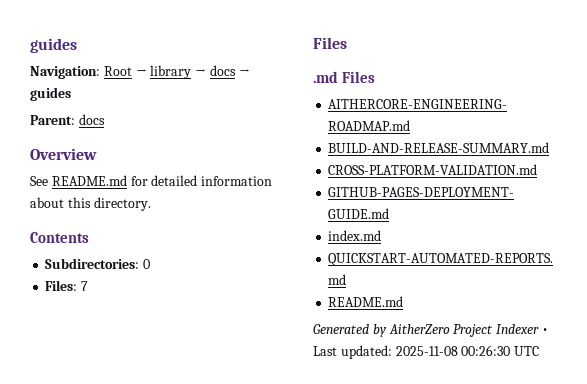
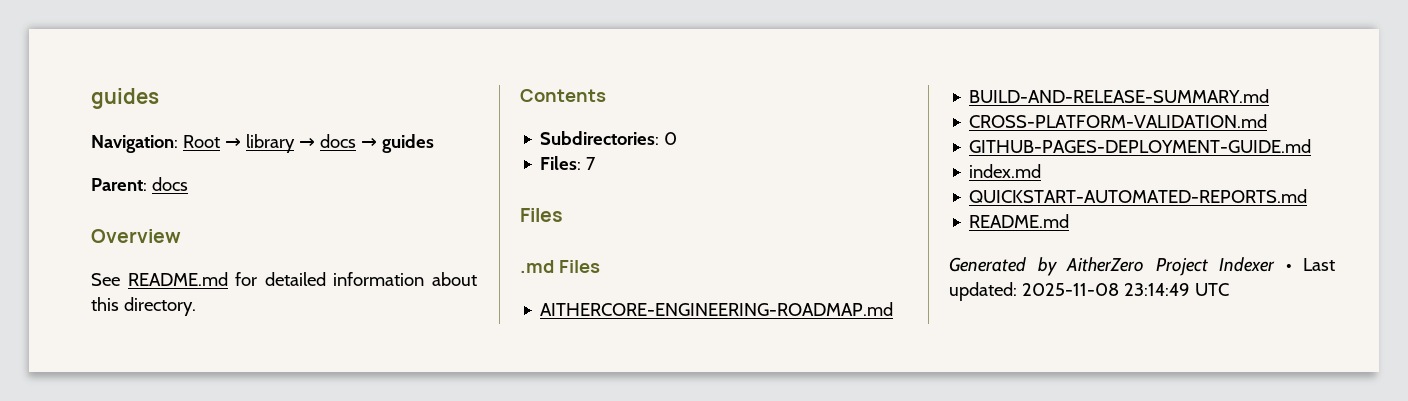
- Generated by AitherZero Project Indexer • Last updated: 2025-11-08 00:26:30 UTC
+ Generated by AitherZero Project Indexer • Last updated: 2025-11-08 23:14:49 UTC

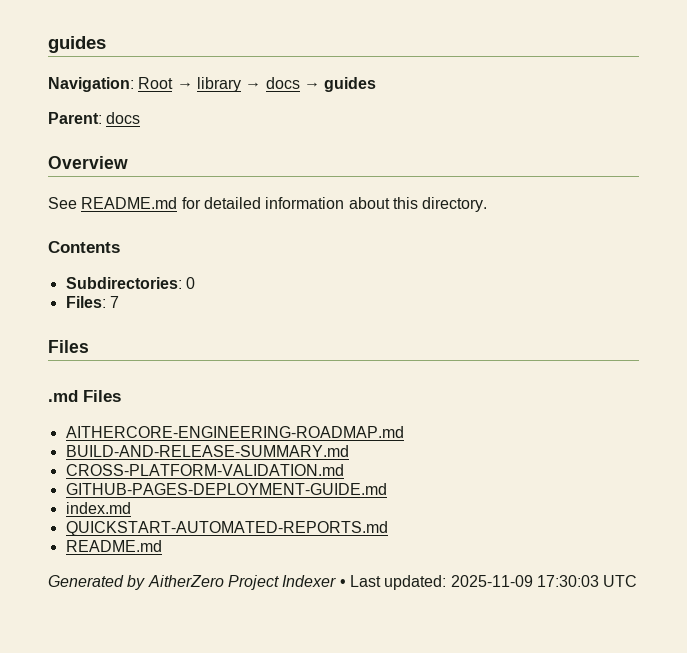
- Generated by AitherZero Project Indexer • Last updated: 2025-11-08 23:14:49 UTC
+ Generated by AitherZero Project Indexer • Last updated: 2025-11-09 17:30:03 UTC

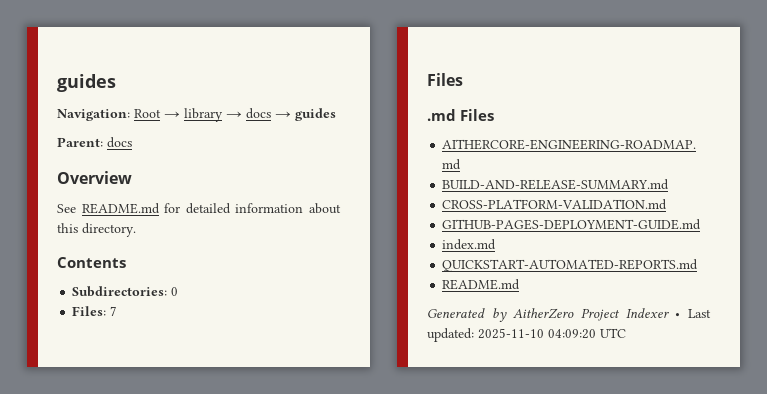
- Generated by AitherZero Project Indexer • Last updated: 2025-11-09 17:30:03 UTC
+ Generated by AitherZero Project Indexer • Last updated: 2025-11-10 04:09:20 UTC

